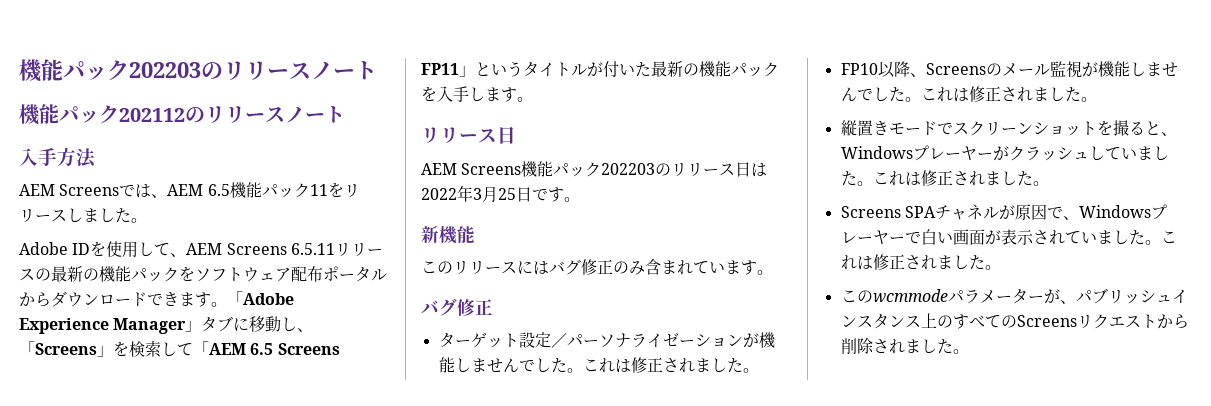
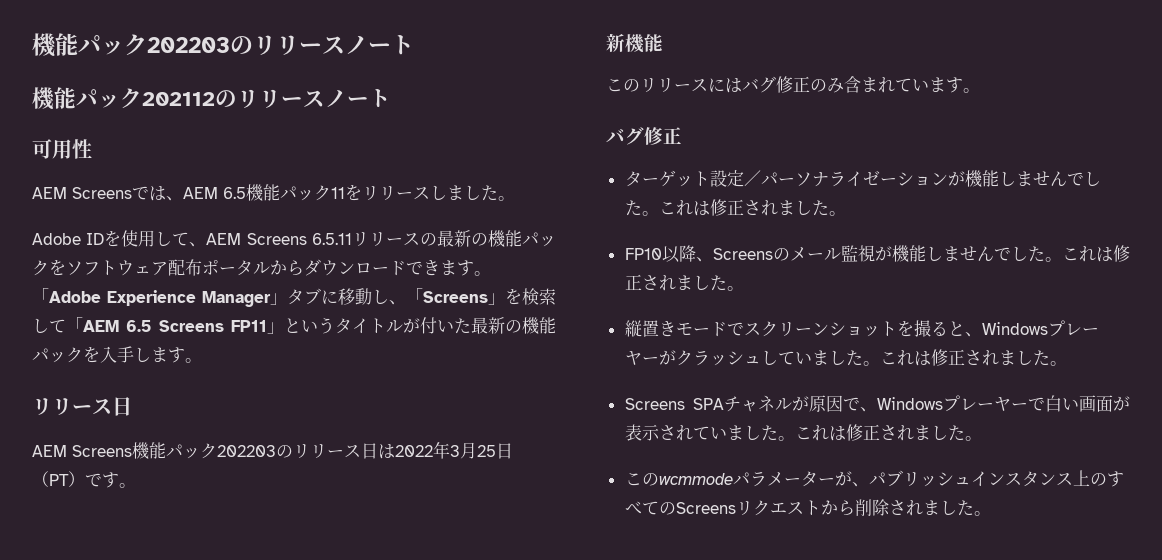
- 入手方法
+ 可用性
- AEM Screens機能パック202203のリリース日は2022年3月25日です。
+ AEM Screens機能パック202203のリリース日は2022年3月25日（PT）です。

